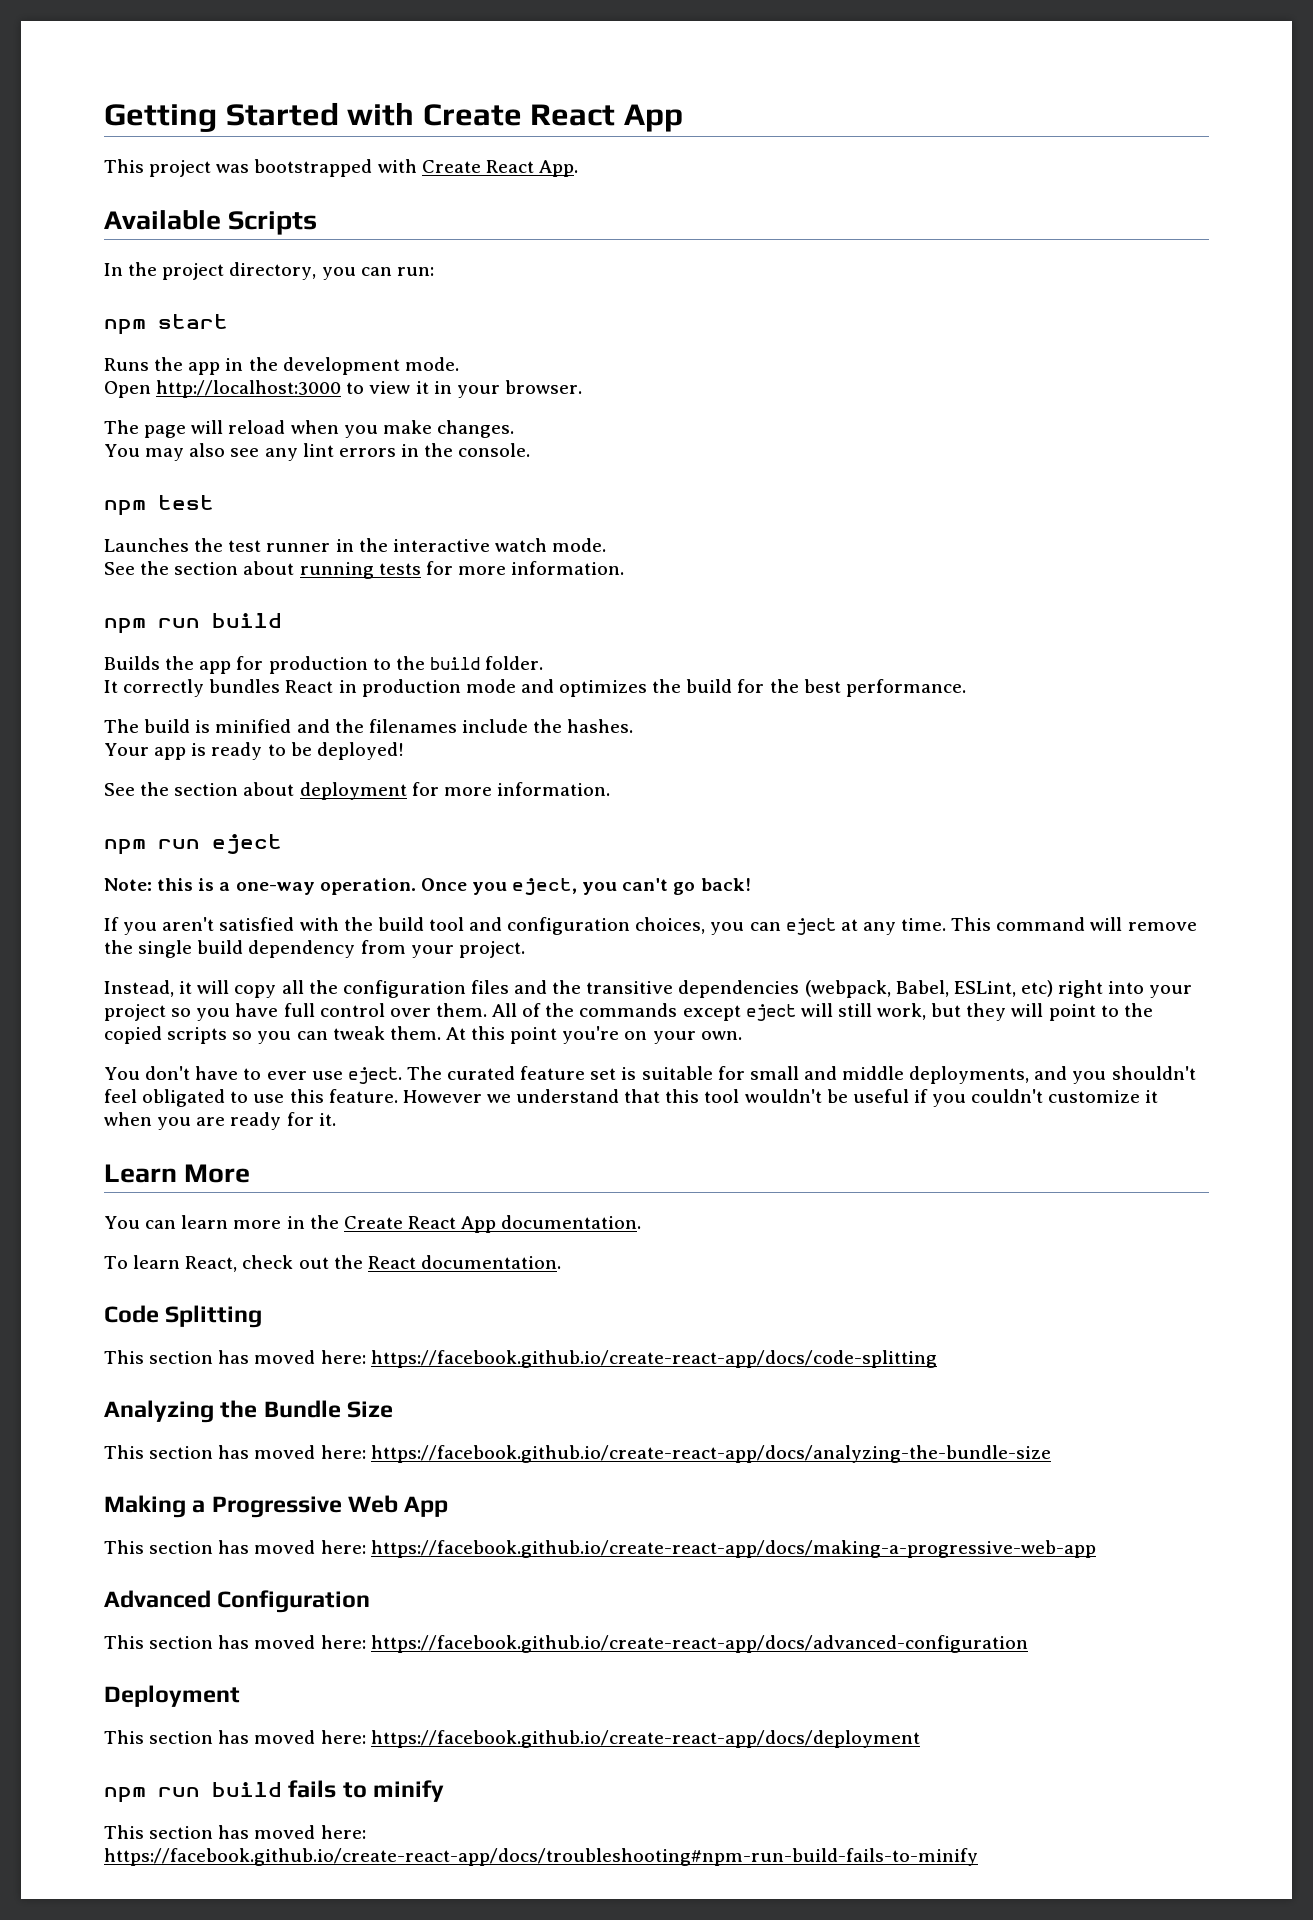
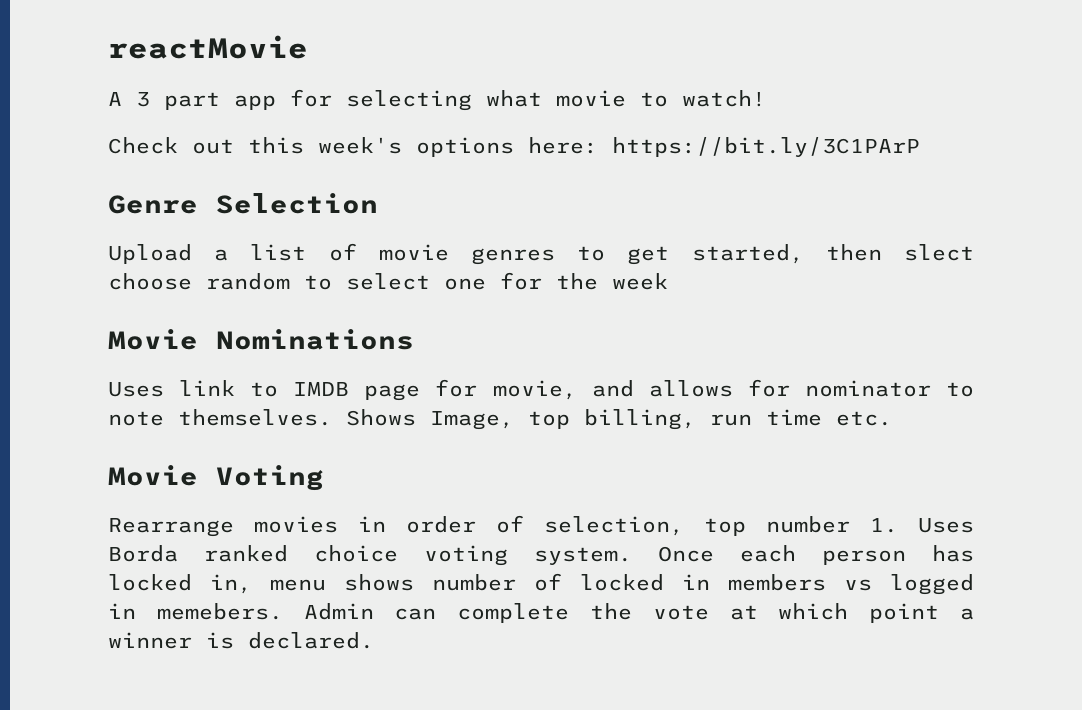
- Getting Started with Create React App
- This project was bootstrapped with Create React App.
- Available Scripts
- In the project directory, you can run:
- npm start
- Runs the app in the development mode.
- Open http://localhost:3000 to view it in your browser.
- The page will reload when you make changes.
- You may also see any lint errors in the console.
- npm test
- Launches the test runner in the interactive watch mode.
- See the section about running tests for more information.
- npm run build
- Builds the app for production to the build folder.
- It correctly bundles React in production mode and optimizes the build for the best performance.
- The build is minified and the filenames include the hashes.
- Your app is ready to be deployed!
- See the section about deployment for more information.
- npm run eject
- Note: this is a one-way operation. Once you eject, you can't go back!
- If you aren't satisfied with the build tool and configuration choices, you can eject at any time. This command will remove the single build dependency from your project.
- Instead, it will copy all the configuration files and the transitive dependencies (webpack, Babel, ESLint, etc) right into your project so you have full control over them. All of the commands except eject will still work, but they will point to the copied scripts so you can tweak them. At this point you're on your own.
- You don't have to ever use eject. The curated feature set is suitable for small and middle deployments, and you shouldn't feel obligated to use this feature. However we understand that this tool wouldn't be useful if you couldn't customize it when you are ready for it.
- Learn More
- You can learn more in the Create React App documentation.
- To learn React, check out the React documentation.
- Code Splitting
- This section has moved here: https://facebook.github.io/create-react-app/docs/code-splitting
- Analyzing the Bundle Size
- This section has moved here: https://facebook.github.io/create-react-app/docs/analyzing-the-bundle-size
- Making a Progressive Web App
- This section has moved here: https://facebook.github.io/create-react-app/docs/making-a-progressive-web-app
- Advanced Configuration
- This section has moved here: https://facebook.github.io/create-react-app/docs/advanced-configuration
- Deployment
- This section has moved here: https://facebook.github.io/create-react-app/docs/deployment
- npm run build fails to minify
- This section has moved here: https://facebook.github.io/create-react-app/docs/troubleshooting#npm-run-build-fails-to-minify
+ reactMovie
+ A 3 part app for selecting what movie to watch!
+ Check out this week's options here: https://bit.ly/3C1PArP
+ Genre Selection
+ Upload a list of movie genres to get started, then slect choose random to select one for the week
+ Movie Nominations
+ Uses link to IMDB page for movie, and allows for nominator to note themselves. Shows Image, top billing, run time etc.
+ Movie Voting
+ Rearrange movies in order of selection, top number 1. Uses Borda ranked choice voting system. Once each person has locked in, menu shows number of locked in members vs logged in memebers. Admin can complete the vote at which point a winner is declared.

